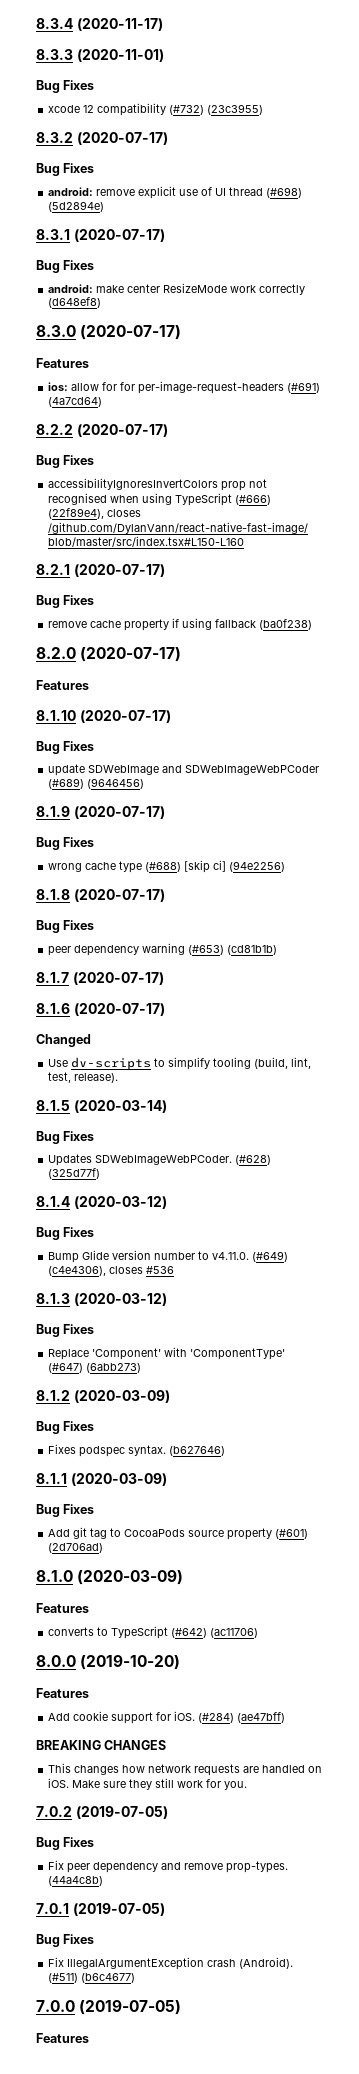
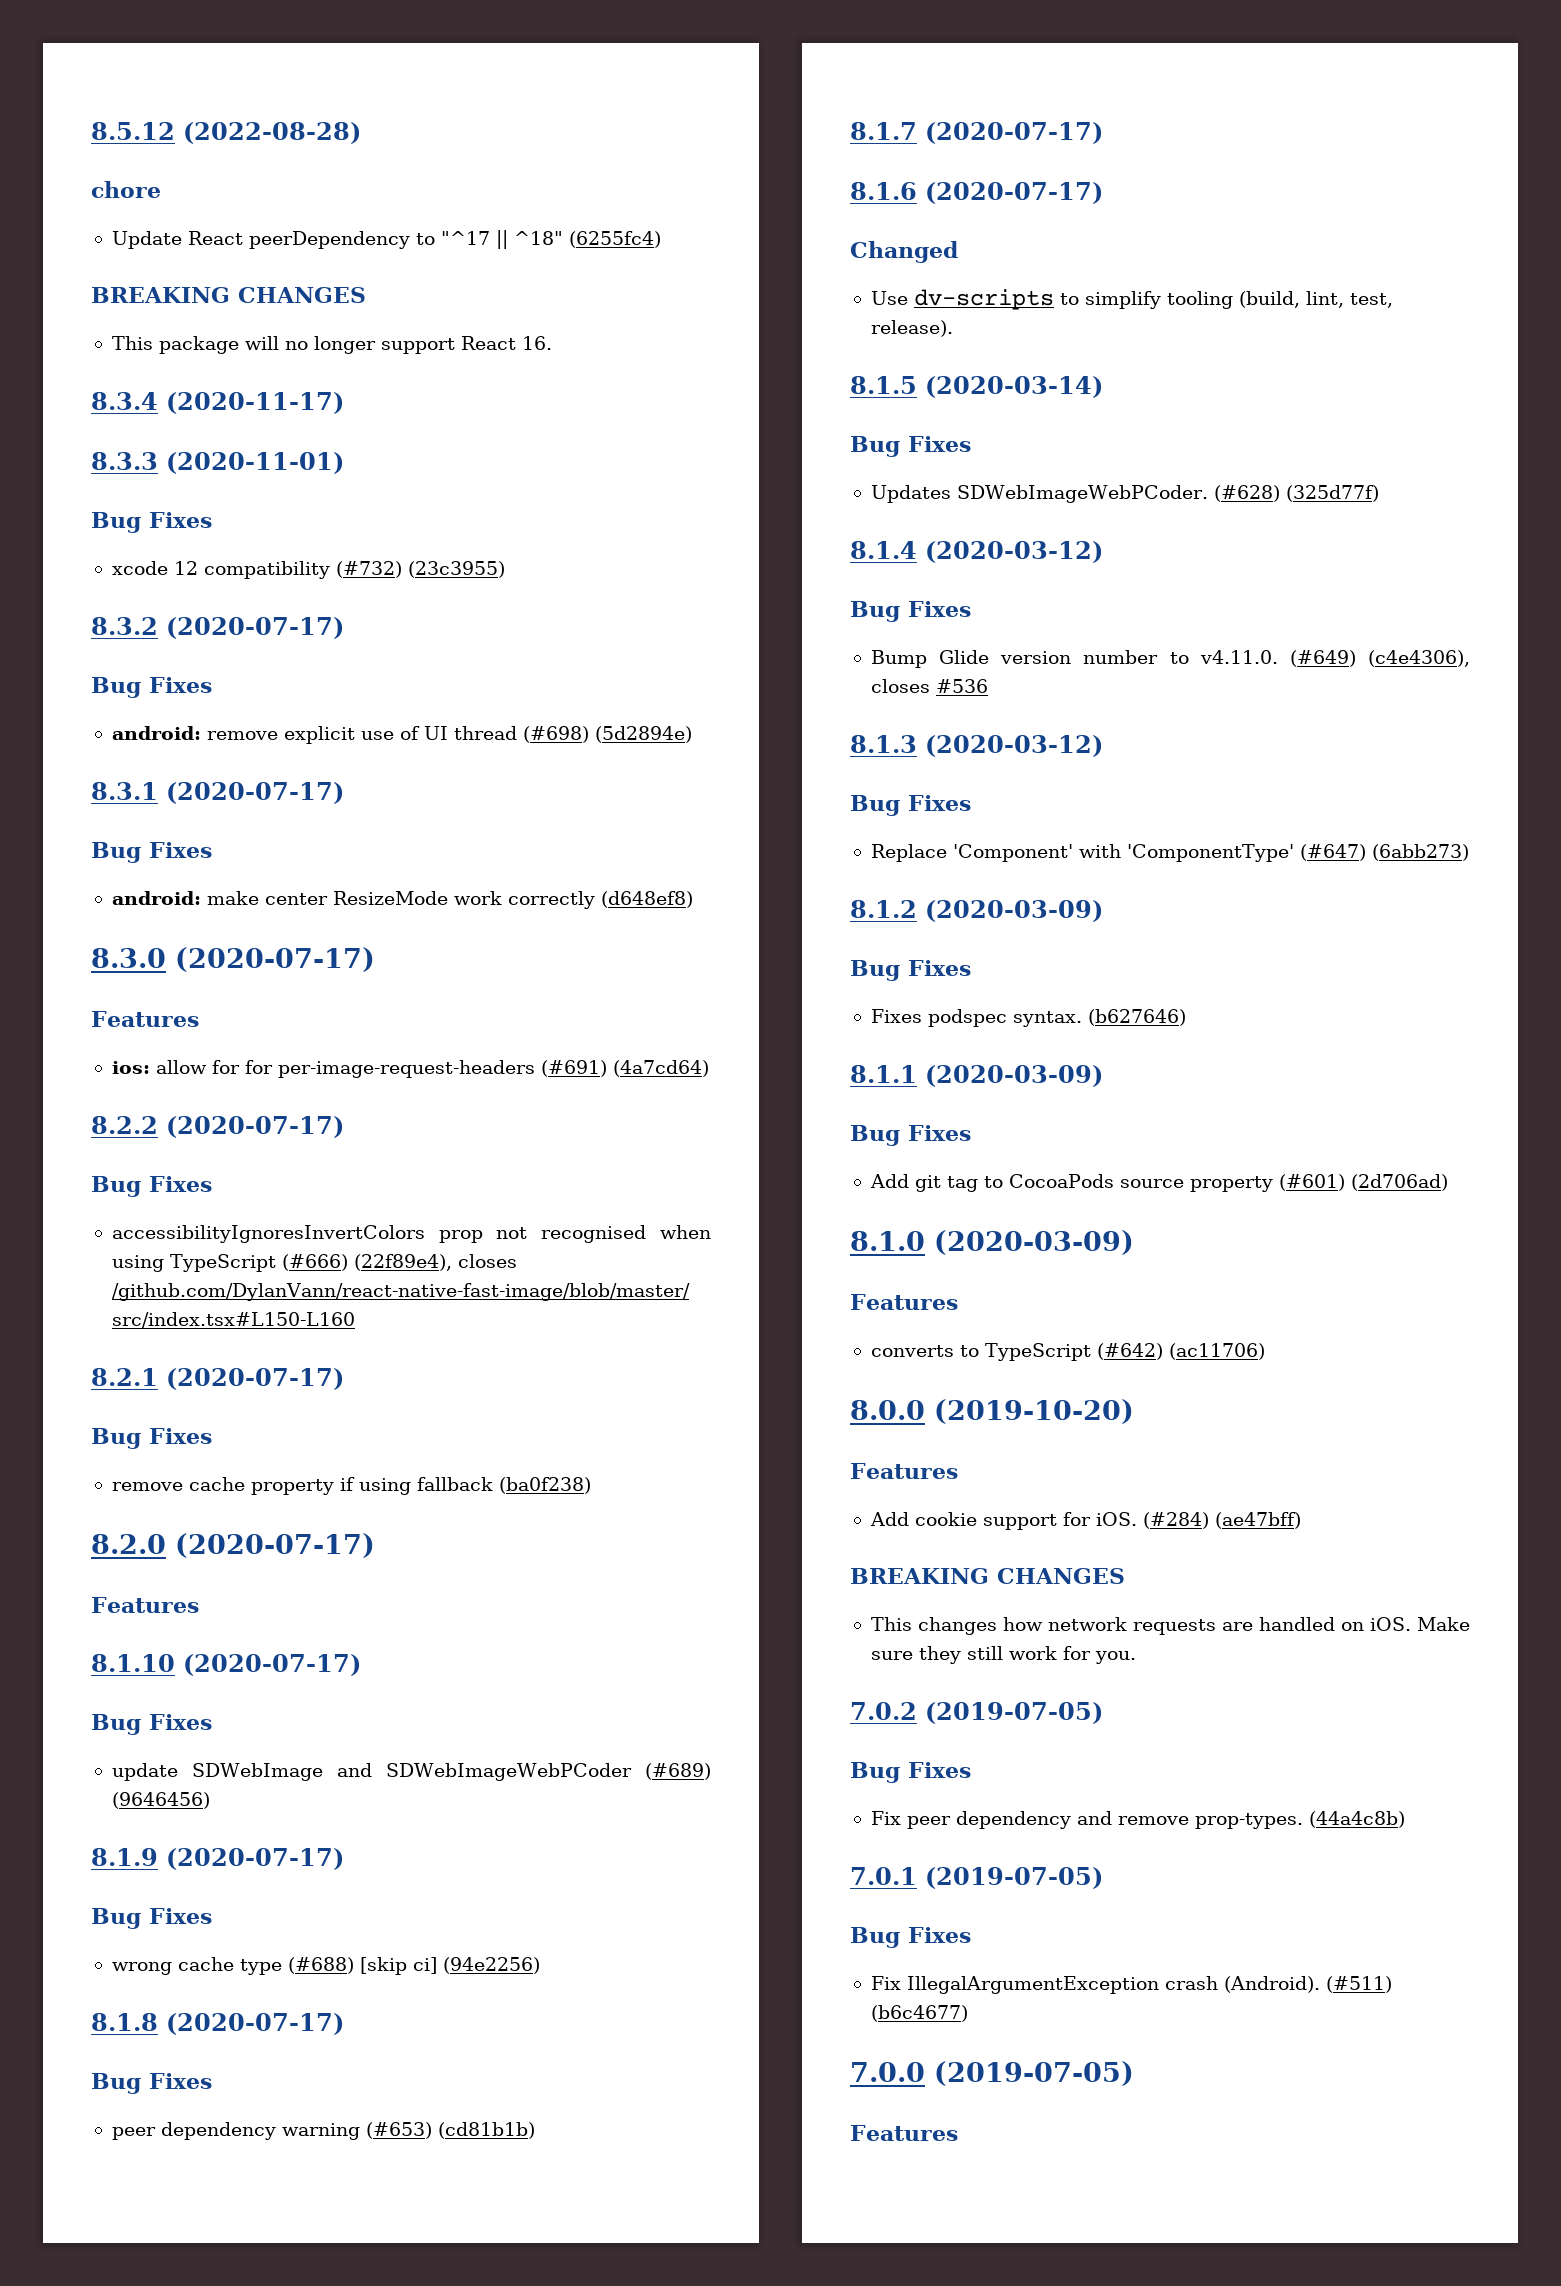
+ 8.5.12 (2022-08-28)
+ chore
+ Update React peerDependency to "^17 || ^18" (6255fc4)
+ BREAKING CHANGES
+ This package will no longer support React 16.

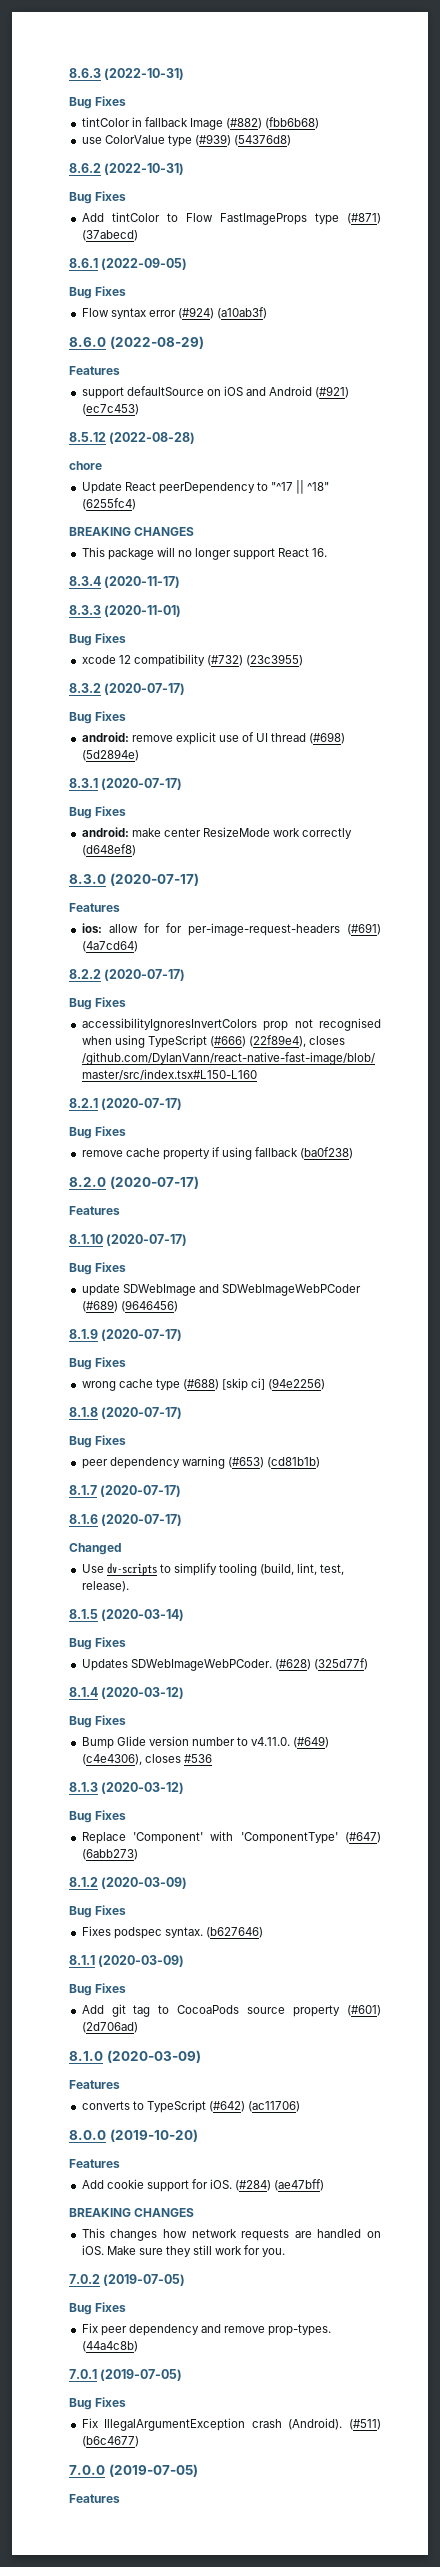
+ 8.6.3 (2022-10-31)
+ Bug Fixes
+ tintColor in fallback Image (#882) (fbb6b68)
+ use ColorValue type (#939) (54376d8)
+ 8.6.2 (2022-10-31)
+ Bug Fixes
+ Add tintColor to Flow FastImageProps type (#871) (37abecd)
+ 8.6.1 (2022-09-05)
+ Bug Fixes
+ Flow syntax error (#924) (a10ab3f)
+ 8.6.0 (2022-08-29)
+ Features
+ support defaultSource on iOS and Android (#921) (ec7c453)

